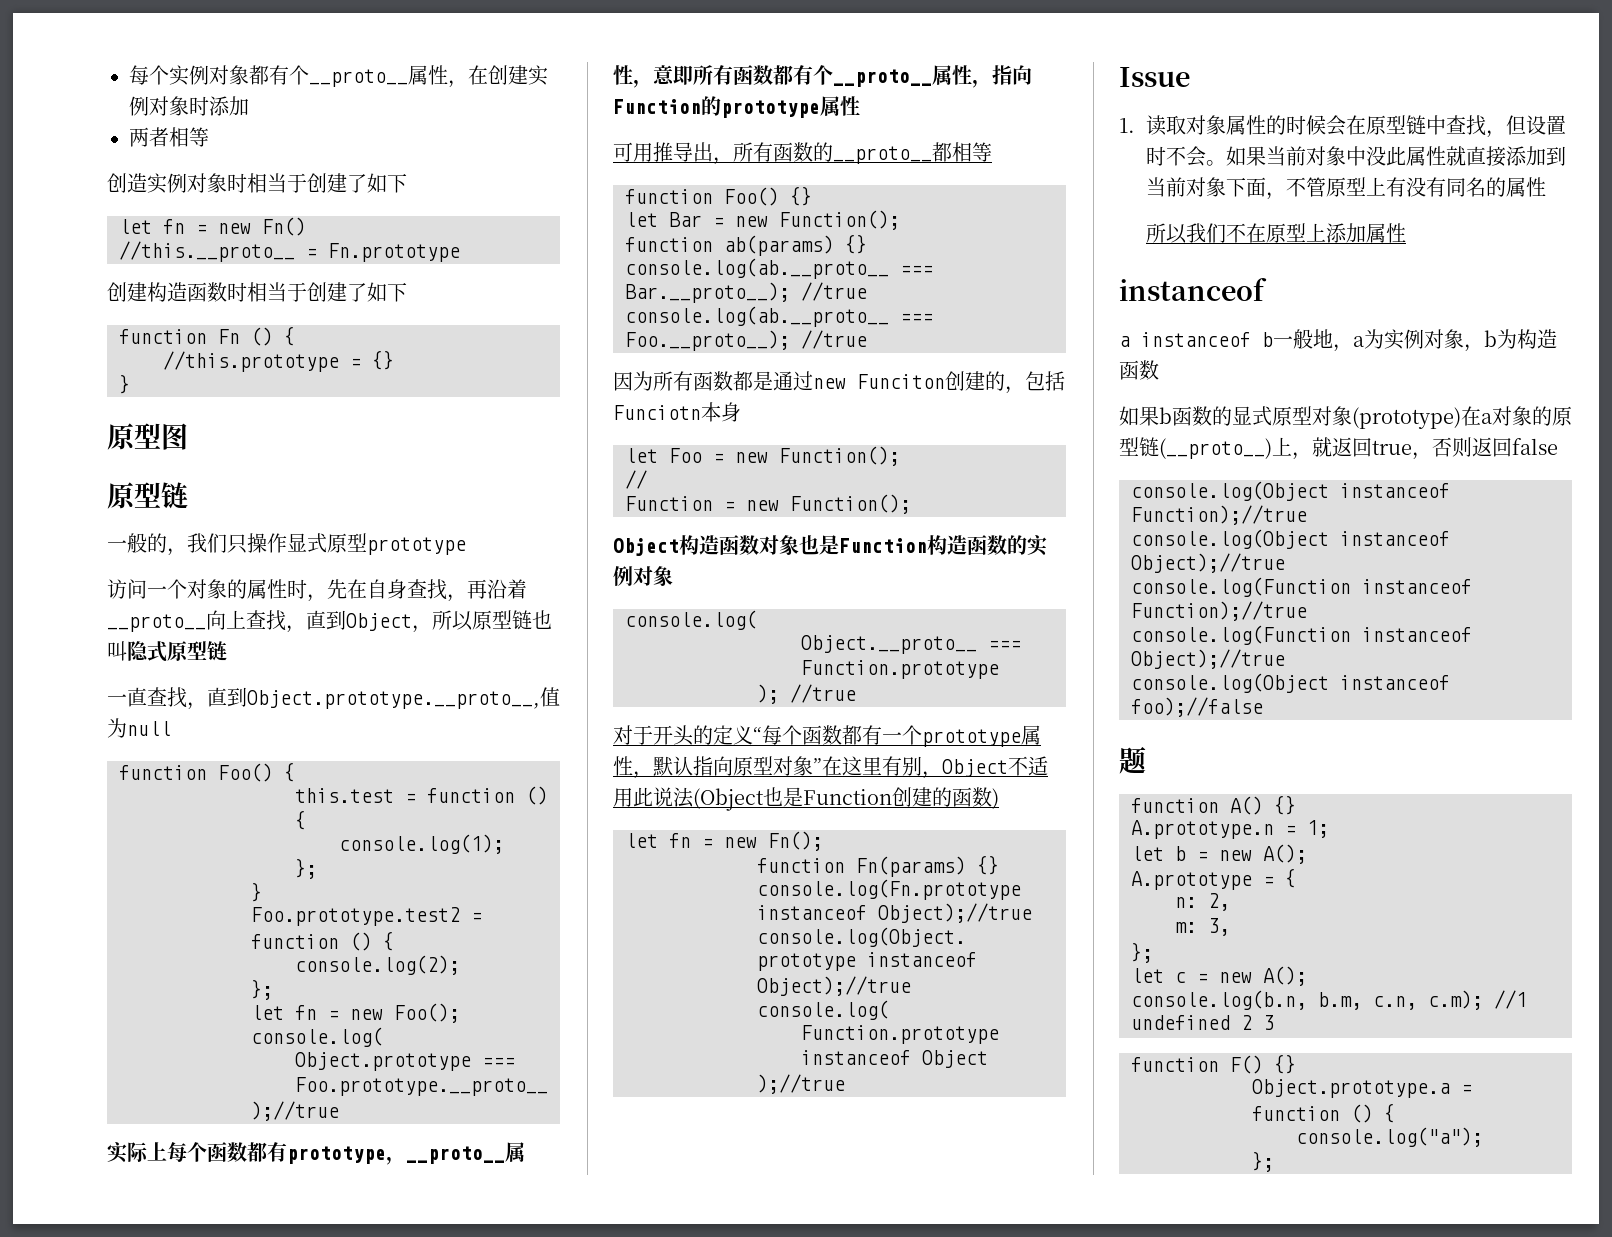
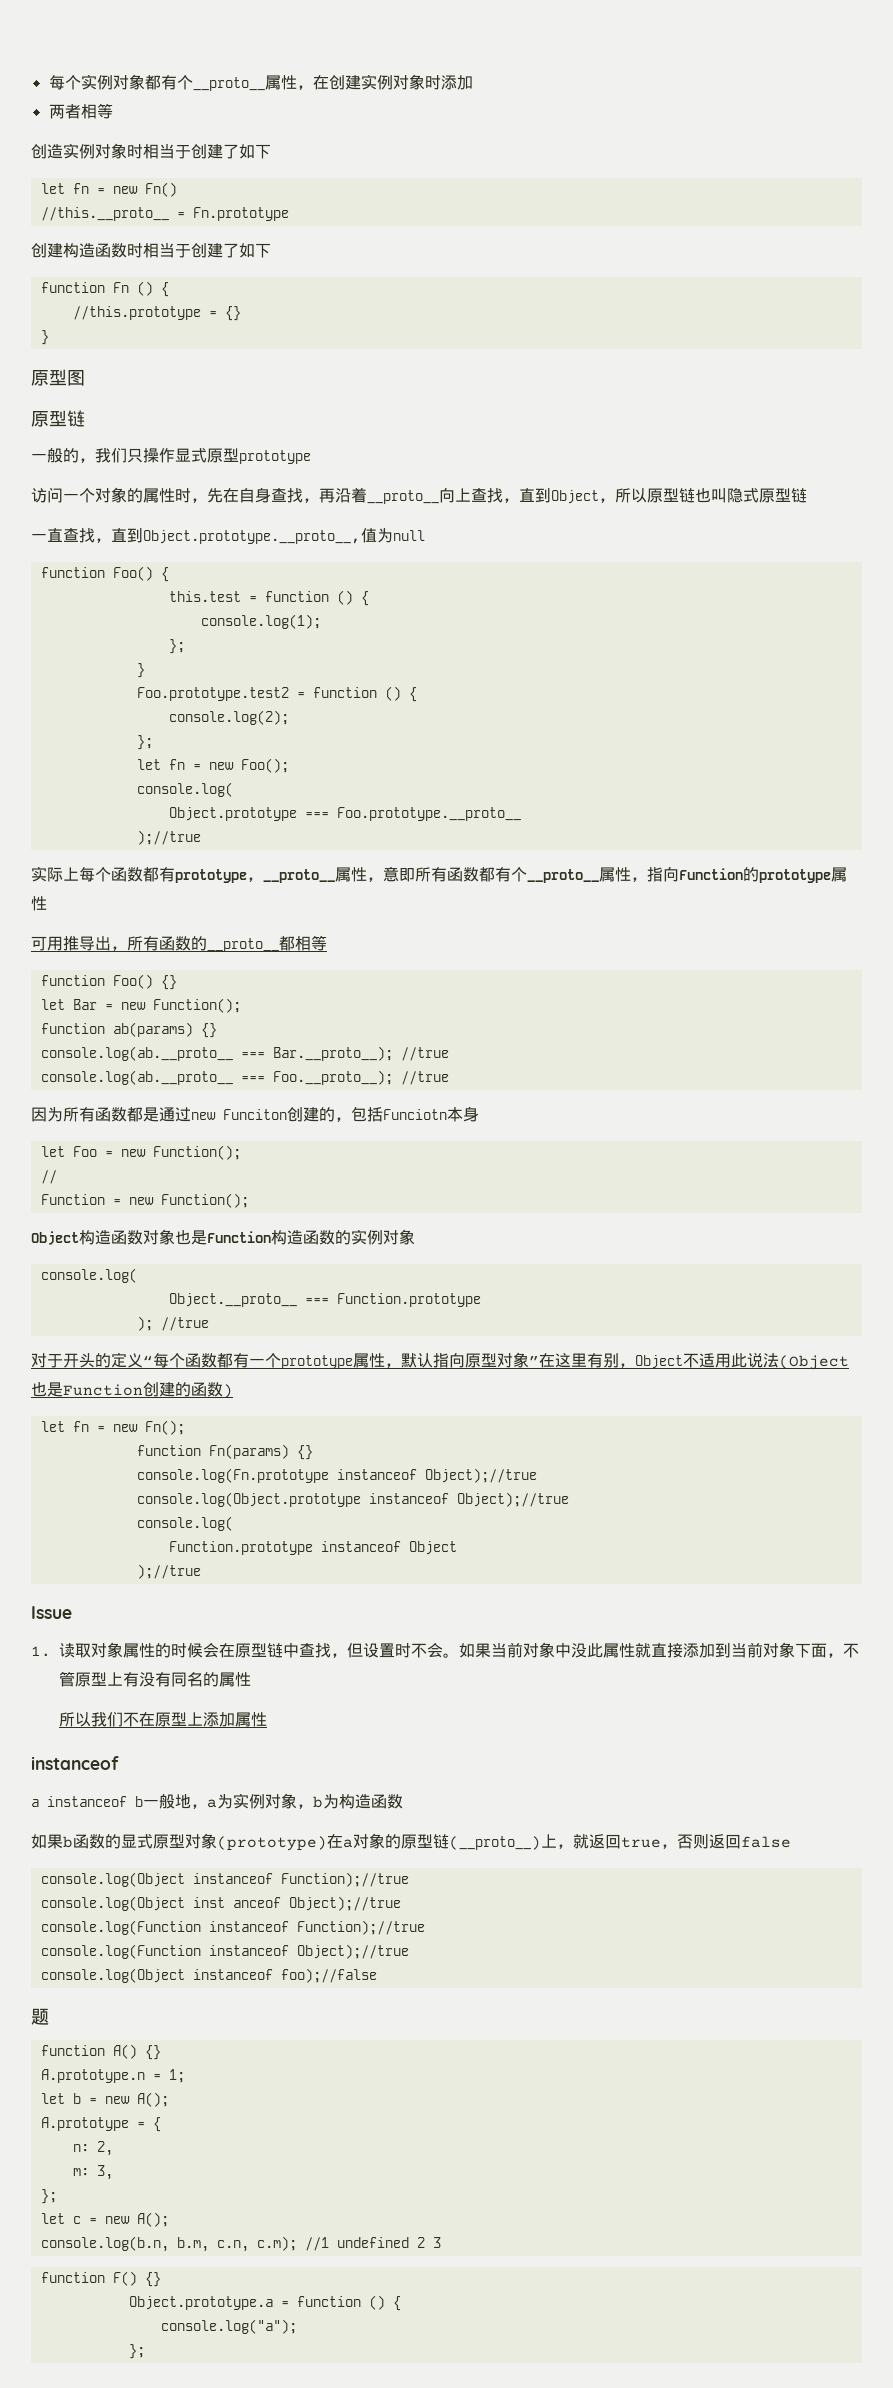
- console.log(Object instanceof Object);//true
+ console.log(Object inst anceof Object);//true

